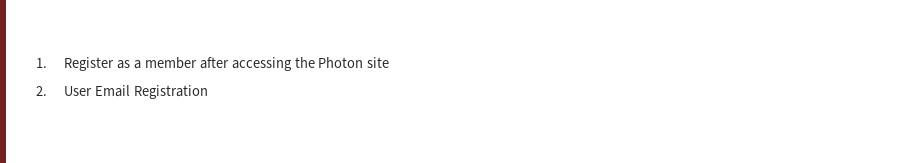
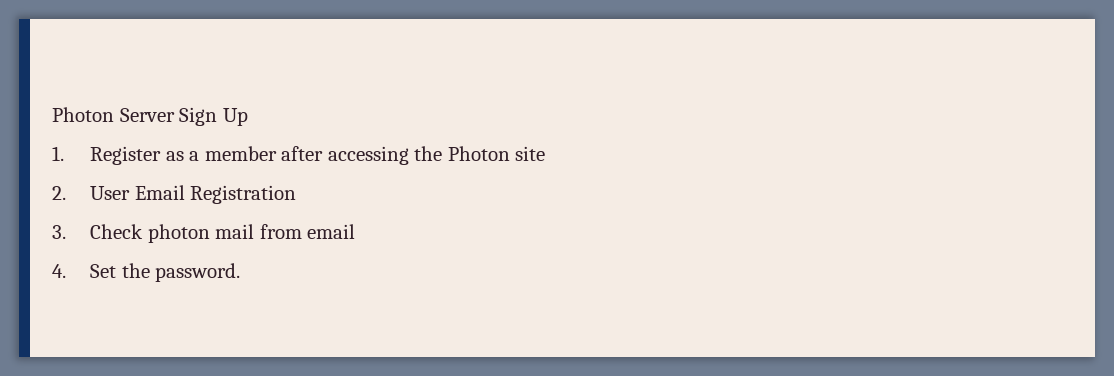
+ Photon Server Sign Up
+ 3. Check photon mail from email
+ 4. Set the password.

